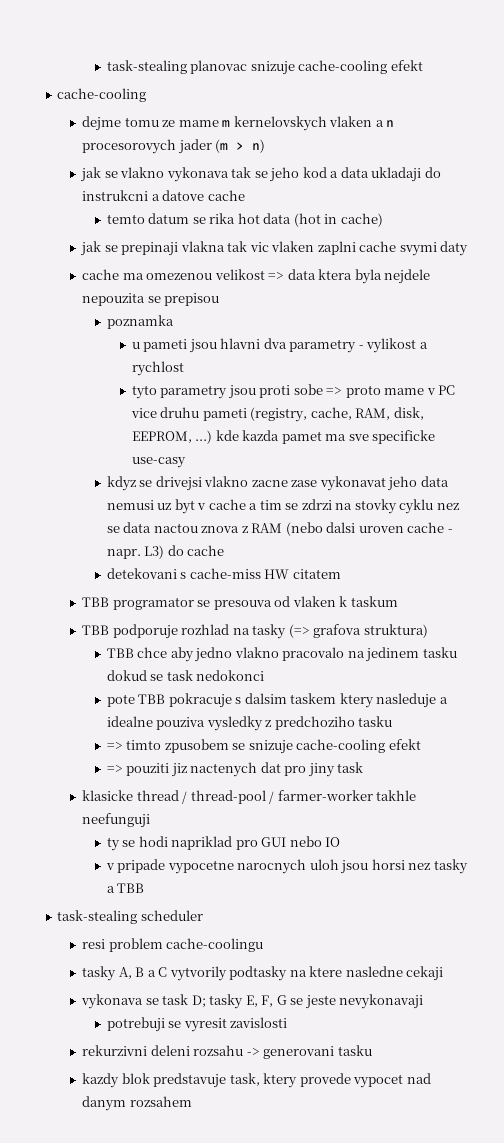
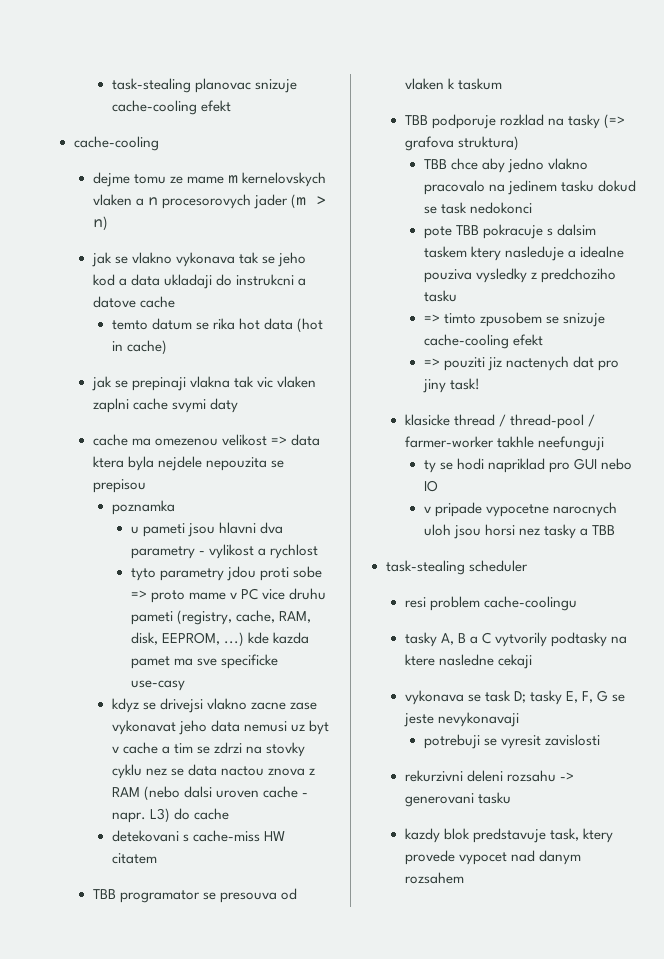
- tyto parametry jsou proti sobe => proto mame v PC vice druhu pameti (registry, cache, RAM, disk, EEPROM, ...) kde kazda pamet ma sve specificke use-casy
+ tyto parametry jdou proti sobe => proto mame v PC vice druhu pameti (registry, cache, RAM, disk, EEPROM, ...) kde kazda pamet ma sve specificke use-casy
- TBB podporuje rozhlad na tasky (=> grafova struktura)
+ TBB podporuje rozklad na tasky (=> grafova struktura)
- => pouziti jiz nactenych dat pro jiny task
+ => pouziti jiz nactenych dat pro jiny task!

